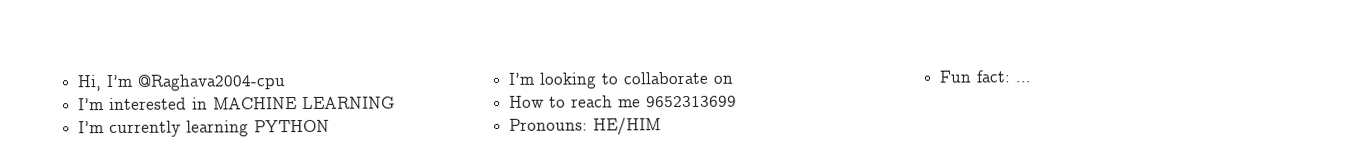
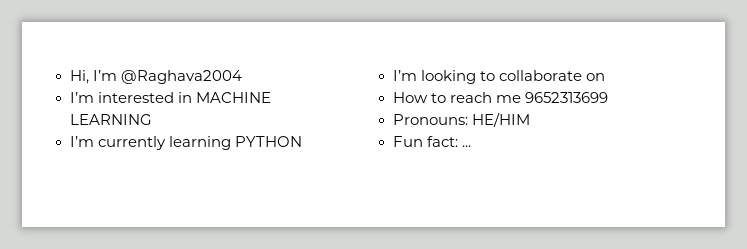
- Hi, I’m @Raghava2004-cpu
+ Hi, I’m @Raghava2004

